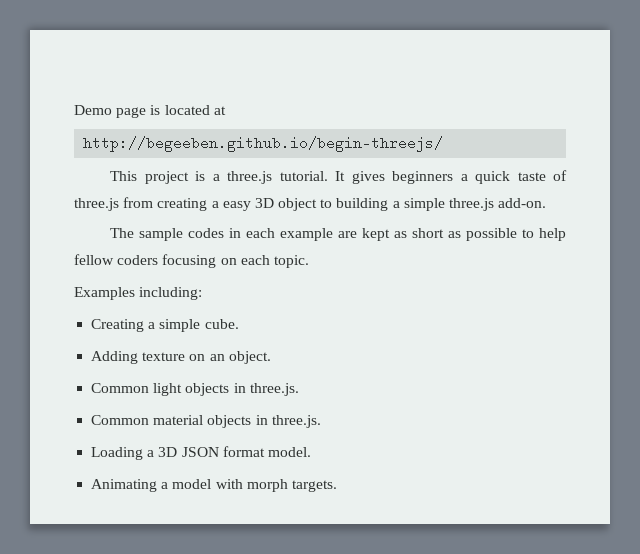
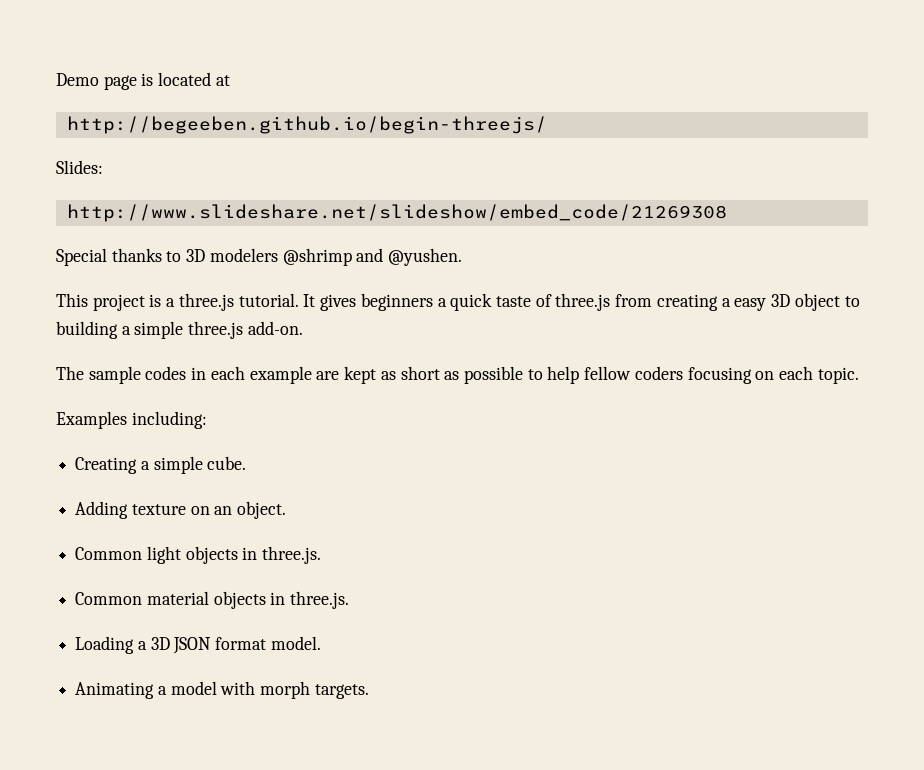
+ Slides:
+ http://www.slideshare.net/slideshow/embed_code/21269308
+ Special thanks to 3D modelers @shrimp and @yushen.

